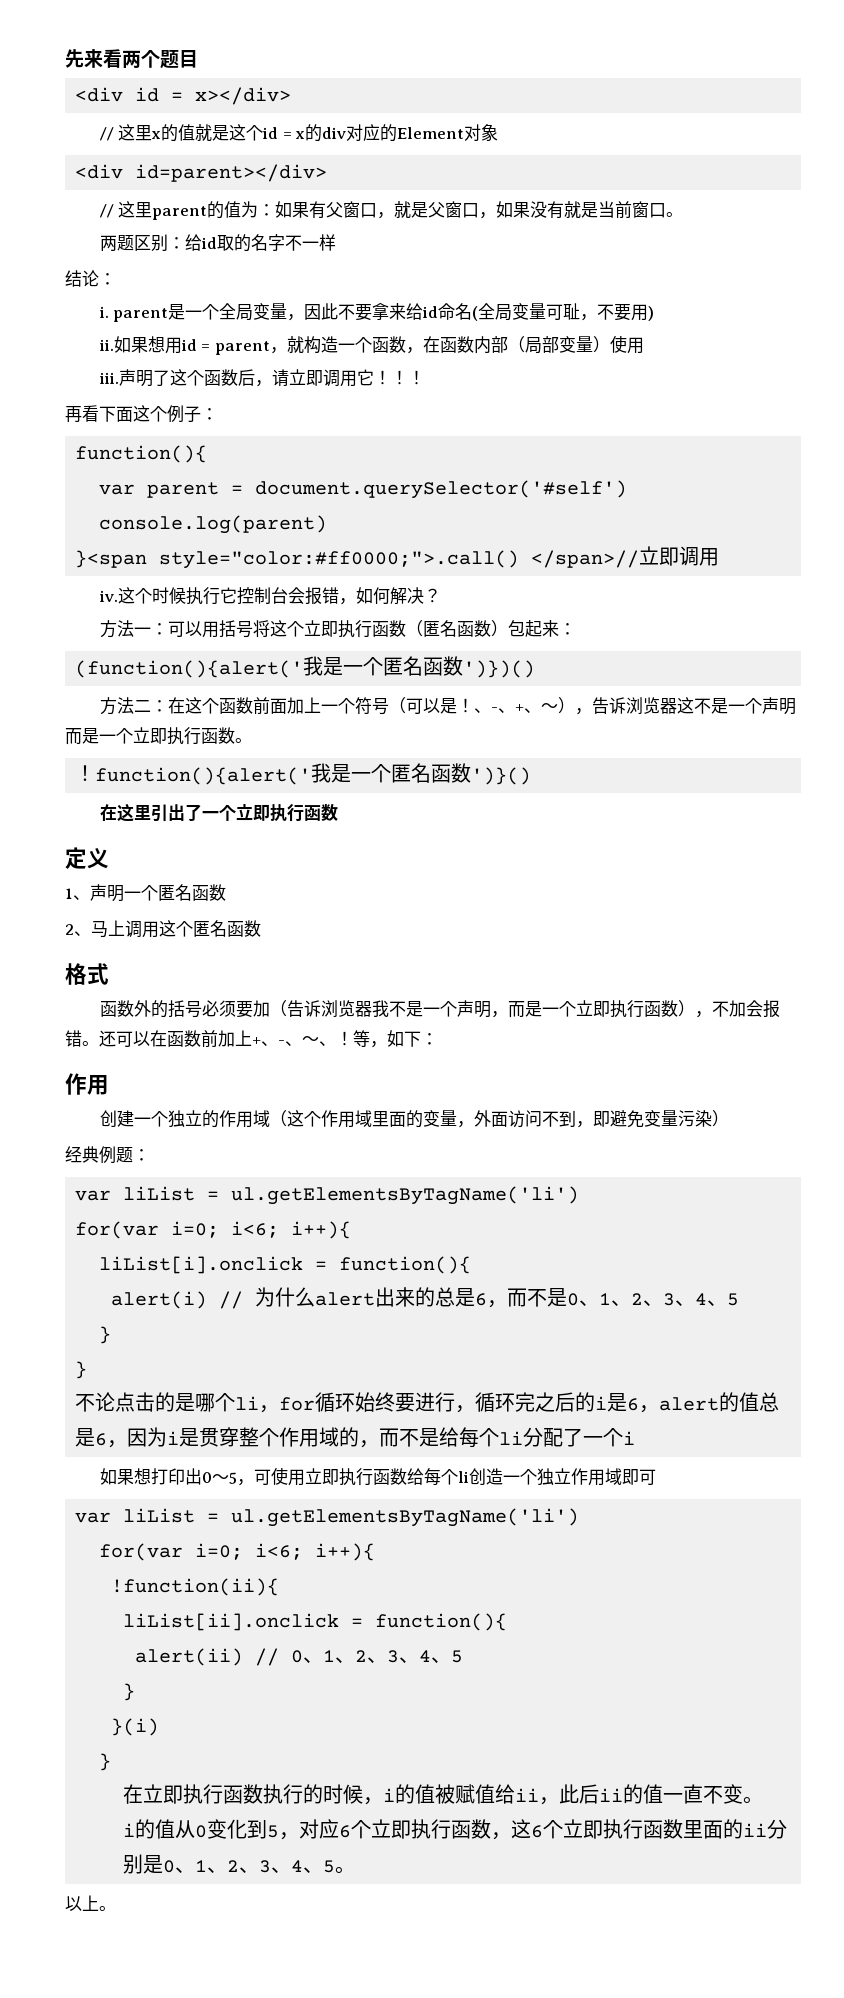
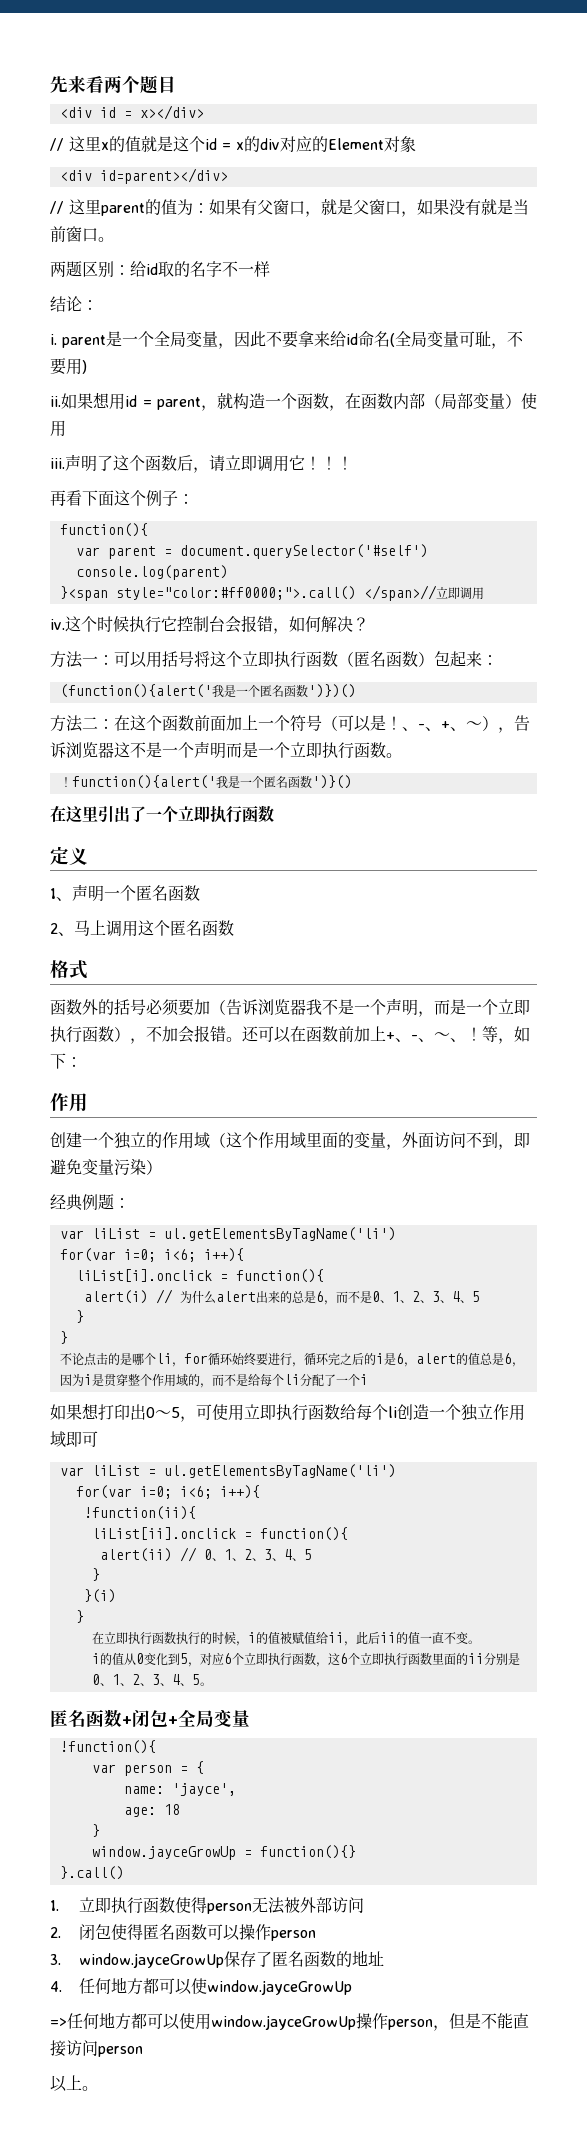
+ 匿名函数+闭包+全局变量
+ !function(){
+ var person = {
+ name: 'jayce',
+ age: 18
+ }
+ window.jayceGrowUp = function(){}
+ }.call()
+ 1.立即执行函数使得person无法被外部访问
+ 2.闭包使得匿名函数可以操作person
+ 3. window.jayceGrowUp保存了匿名函数的地址
+ 4.任何地方都可以使window.jayceGrowUp
+ =>任何地方都可以使用window.jayceGrowUp操作person，但是不能直接访问person

